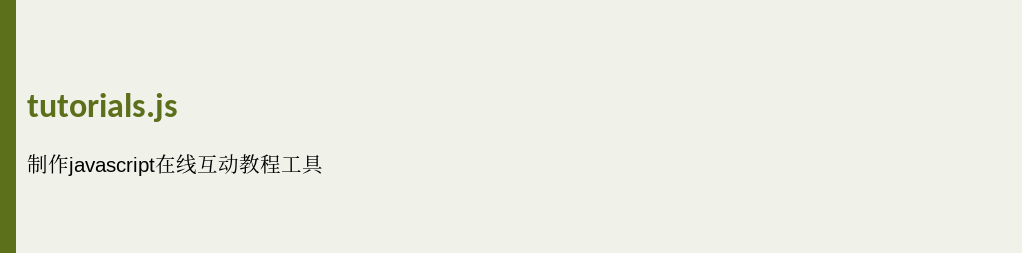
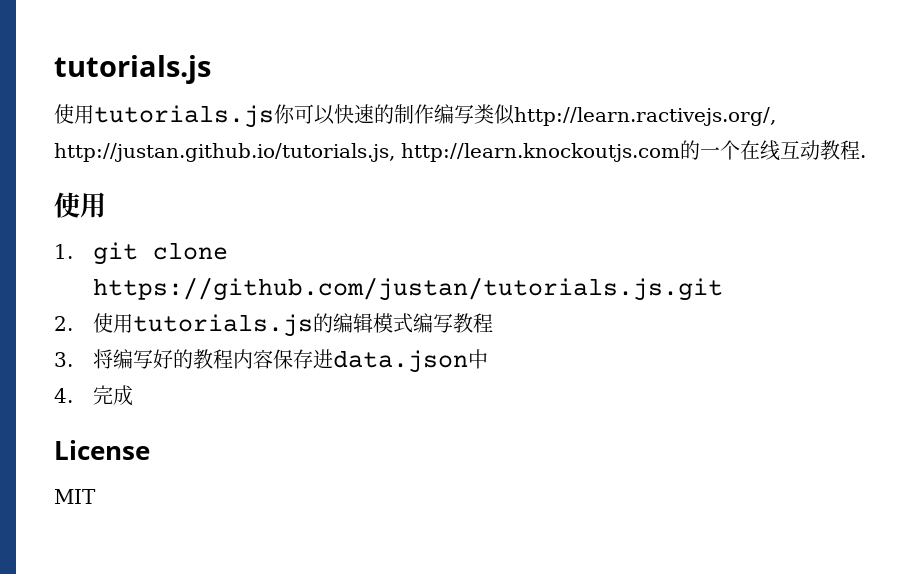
- 制作javascript在线互动教程工具
+ 使用tutorials.js你可以快速的制作编写类似http://learn.ractivejs.org/, http://justan.github.io/tutorials.js, http://learn.knockoutjs.com的一个在线互动教程.
+ 使用
+ 1. git clone https://github.com/justan/tutorials.js.git
+ 2.使用tutorials.js的编辑模式编写教程
+ 3.将编写好的教程内容保存进data.json中
+ 4.完成
+ License
+ MIT

